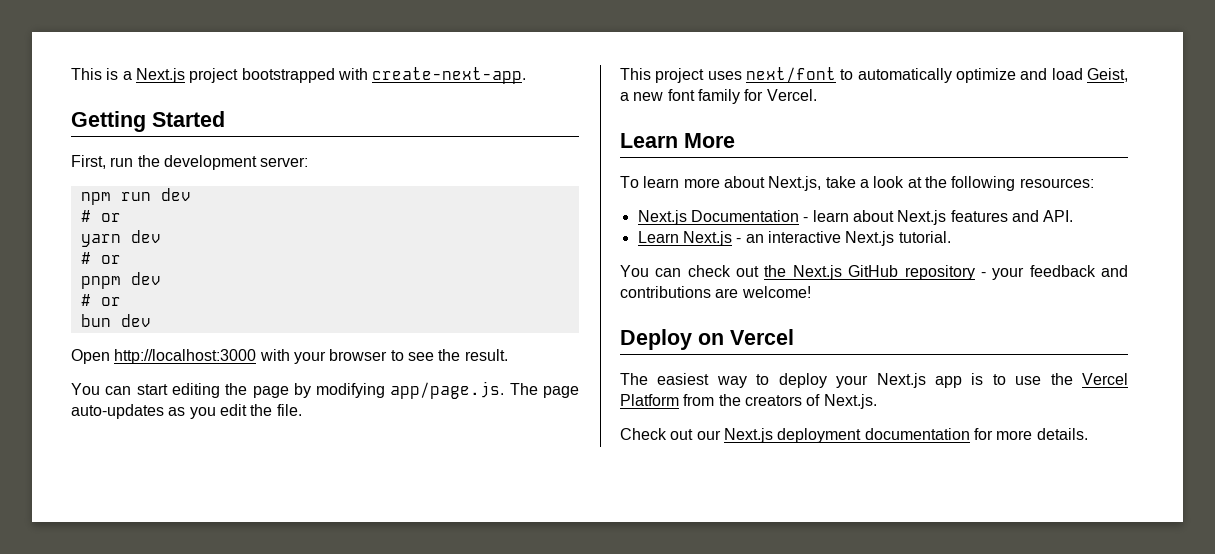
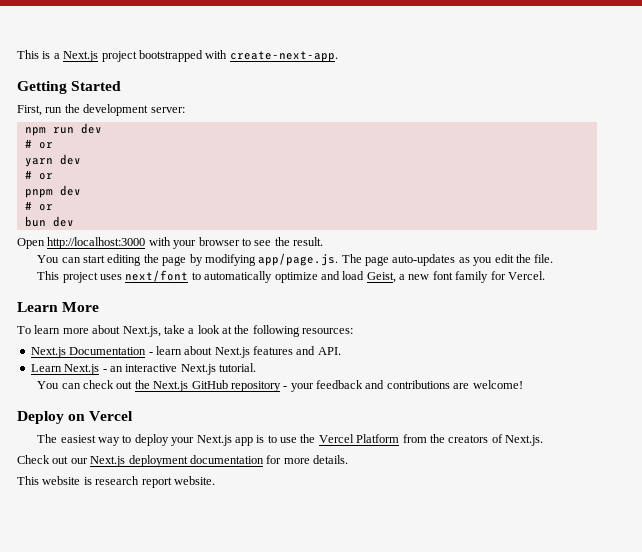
+ This website is research report website.

